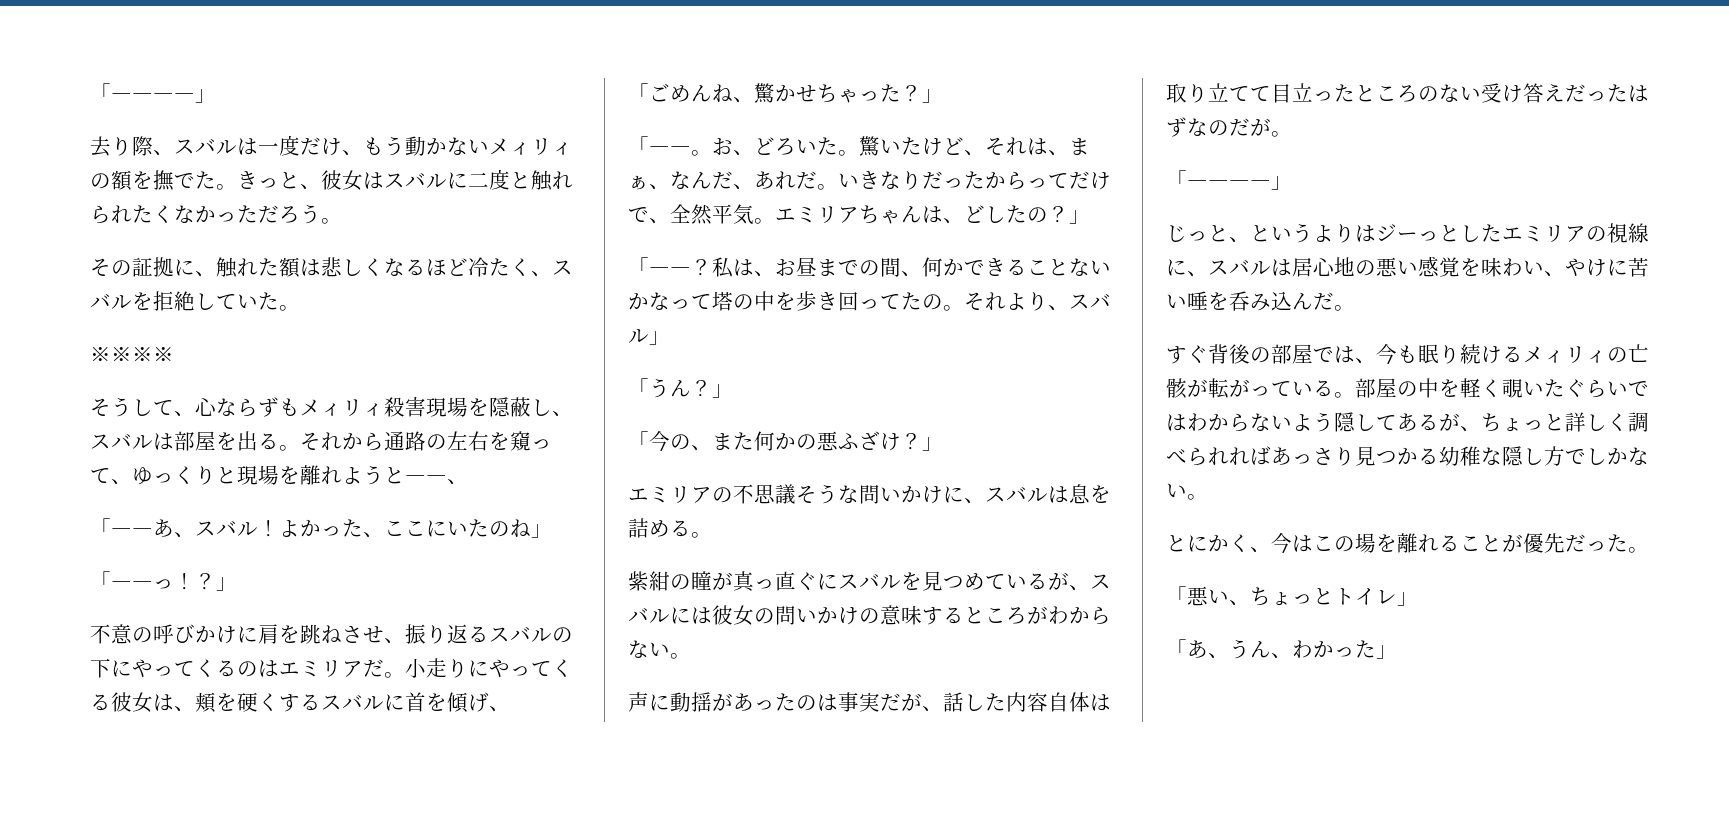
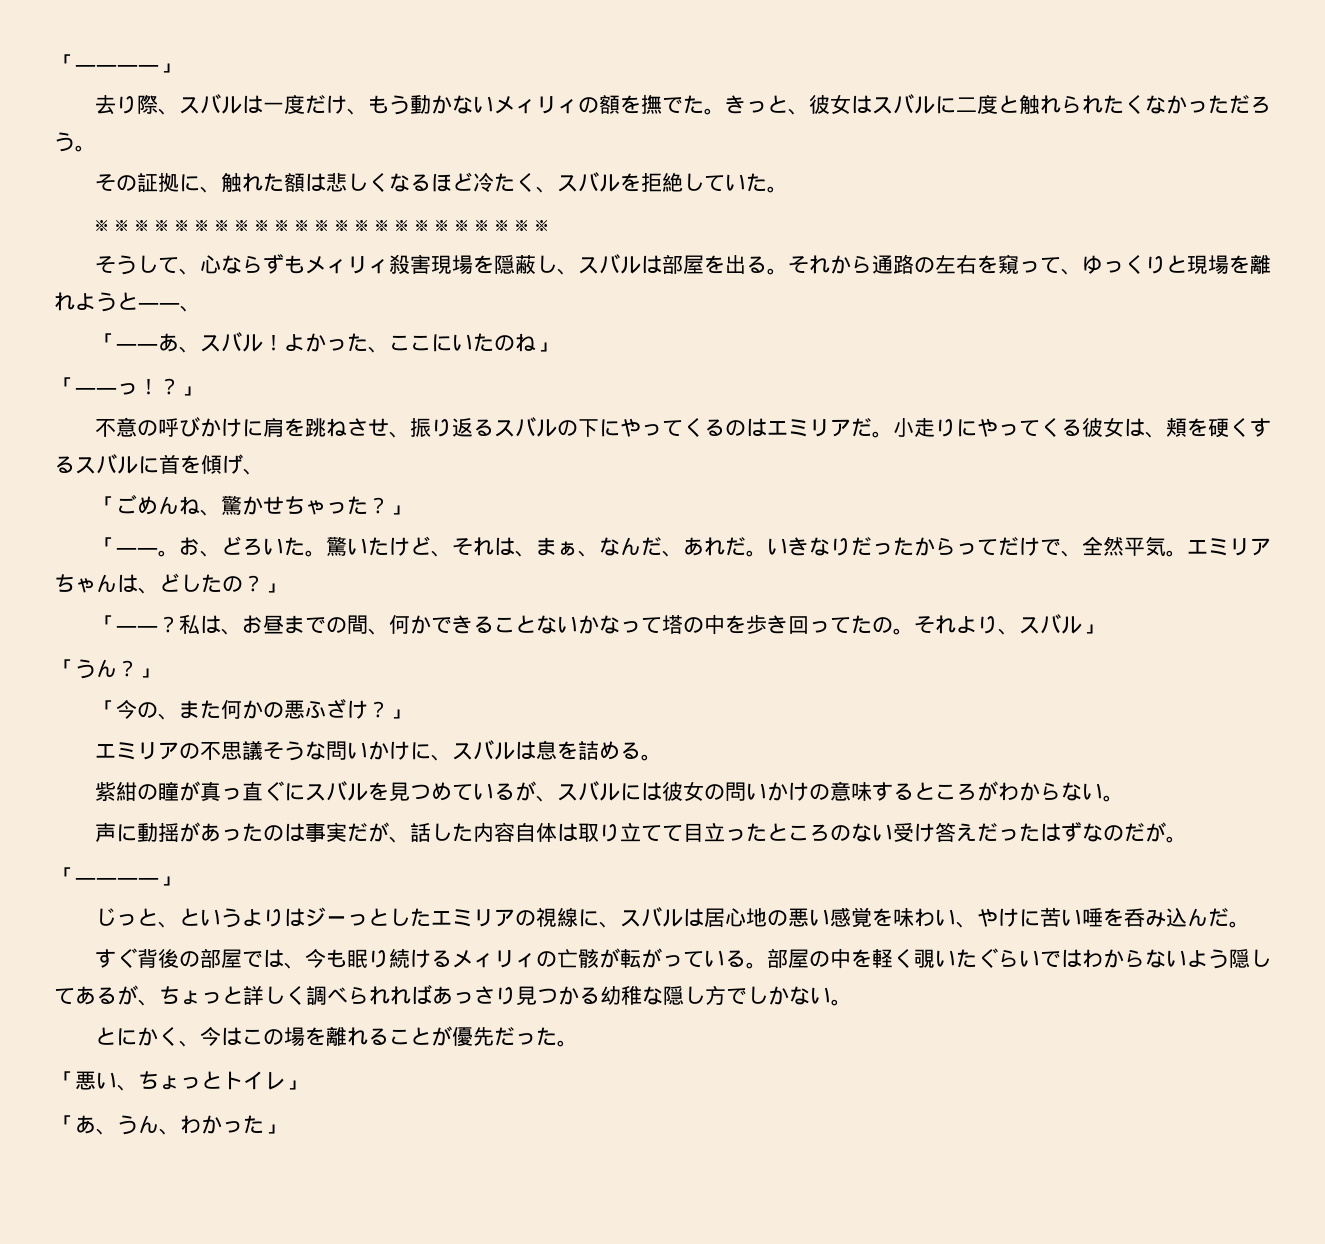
- ※※※※
+ ※ ※ ※ ※ ※ ※ ※ ※ ※ ※ ※ ※ ※ ※ ※ ※ ※ ※ ※ ※ ※ ※ ※

